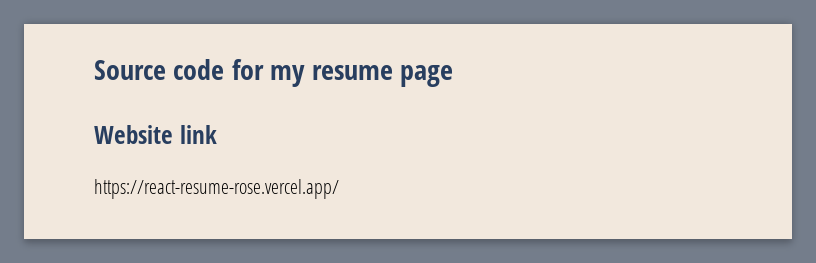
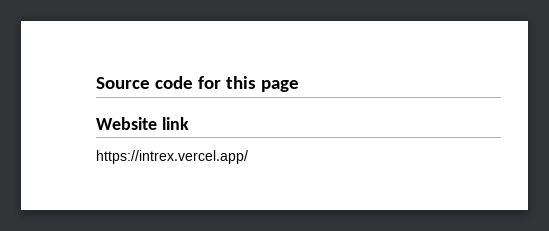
- Source code for my resume page
+ Source code for this page
- https://react-resume-rose.vercel.app/
+ https://intrex.vercel.app/

